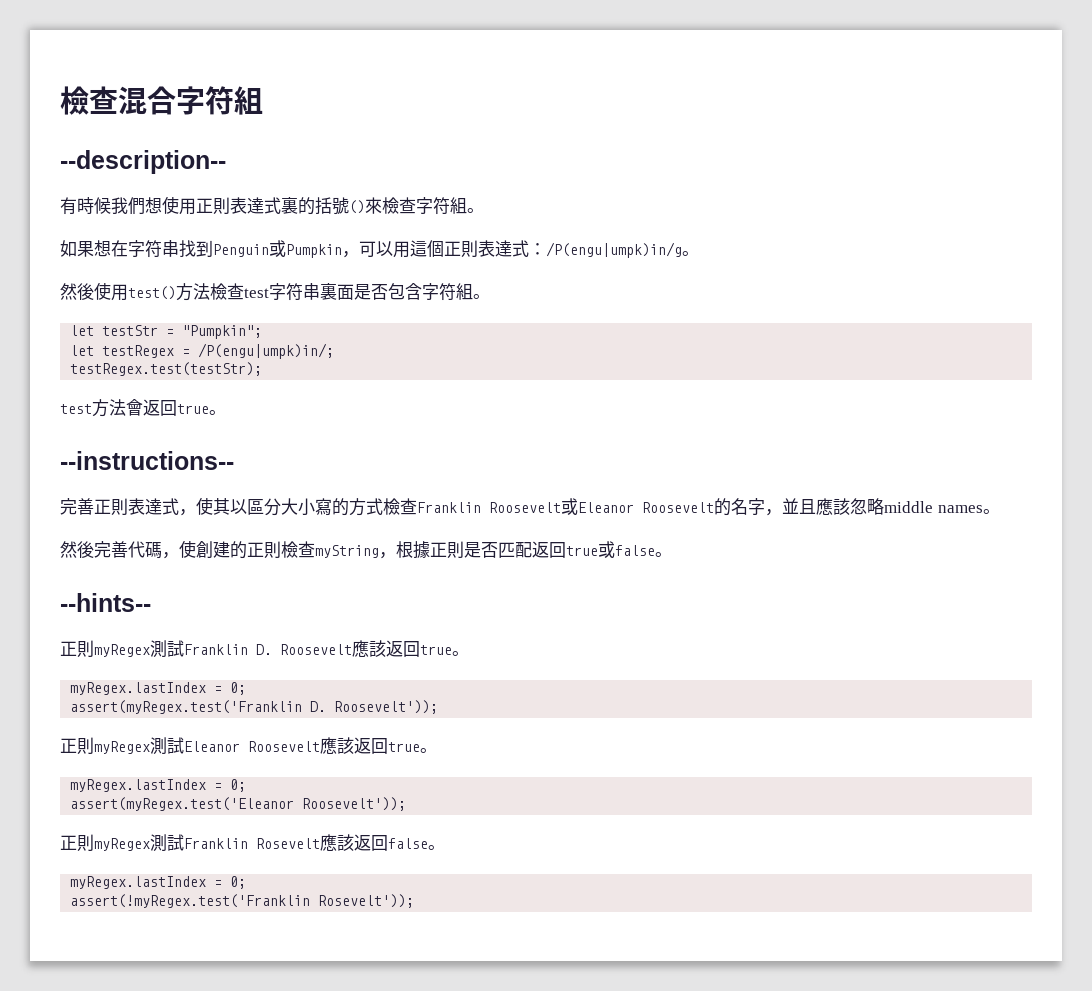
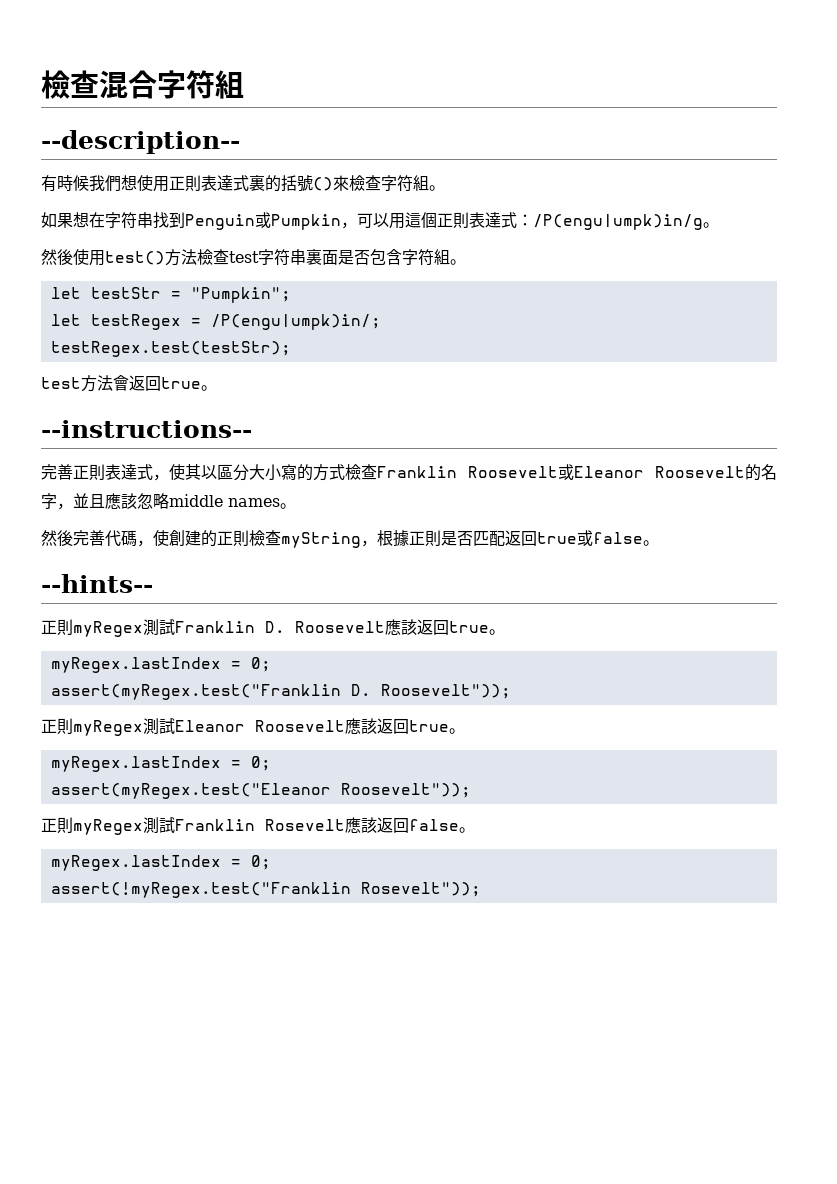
- assert(myRegex.test('Franklin D. Roosevelt'));
+ assert(myRegex.test("Franklin D. Roosevelt"));
- assert(myRegex.test('Eleanor Roosevelt'));
+ assert(myRegex.test("Eleanor Roosevelt"));
- assert(!myRegex.test('Franklin Rosevelt'));
+ assert(!myRegex.test("Franklin Rosevelt"));

